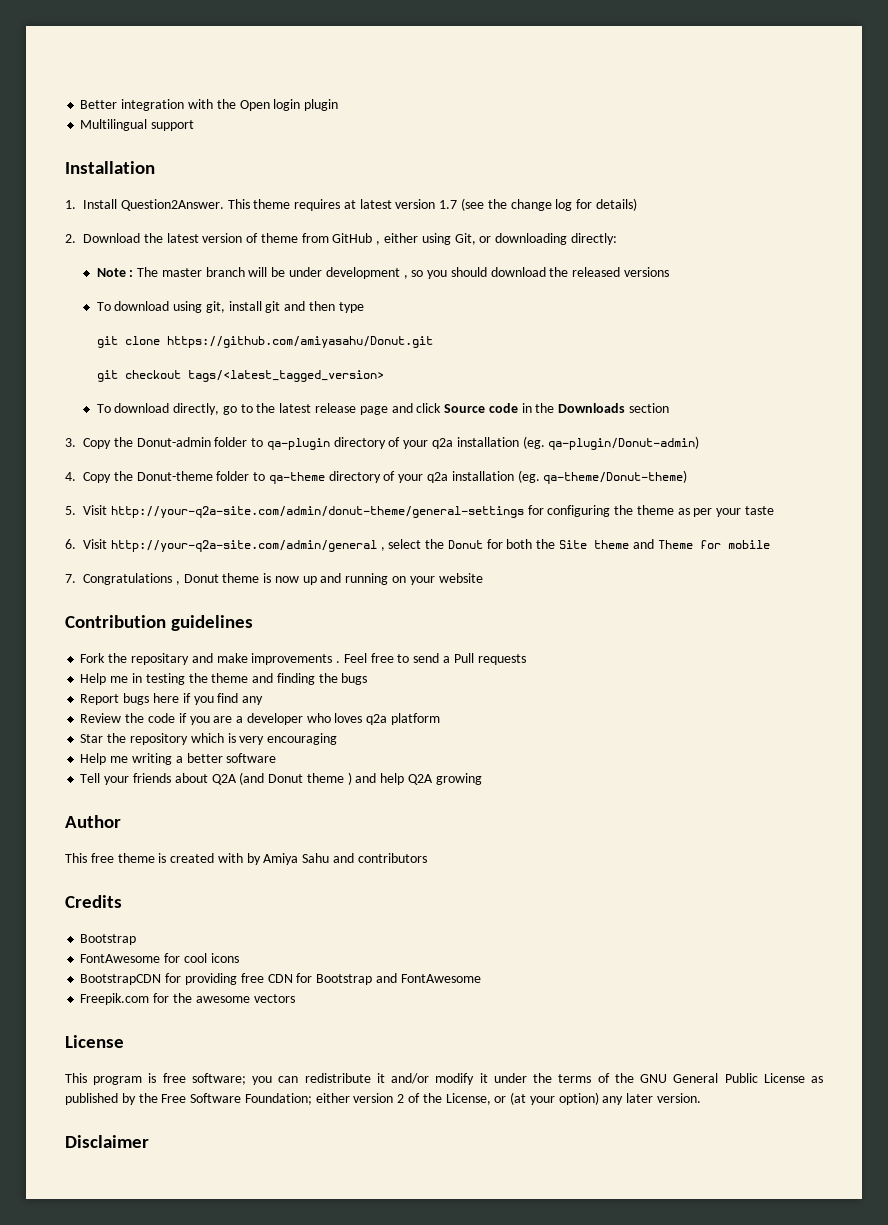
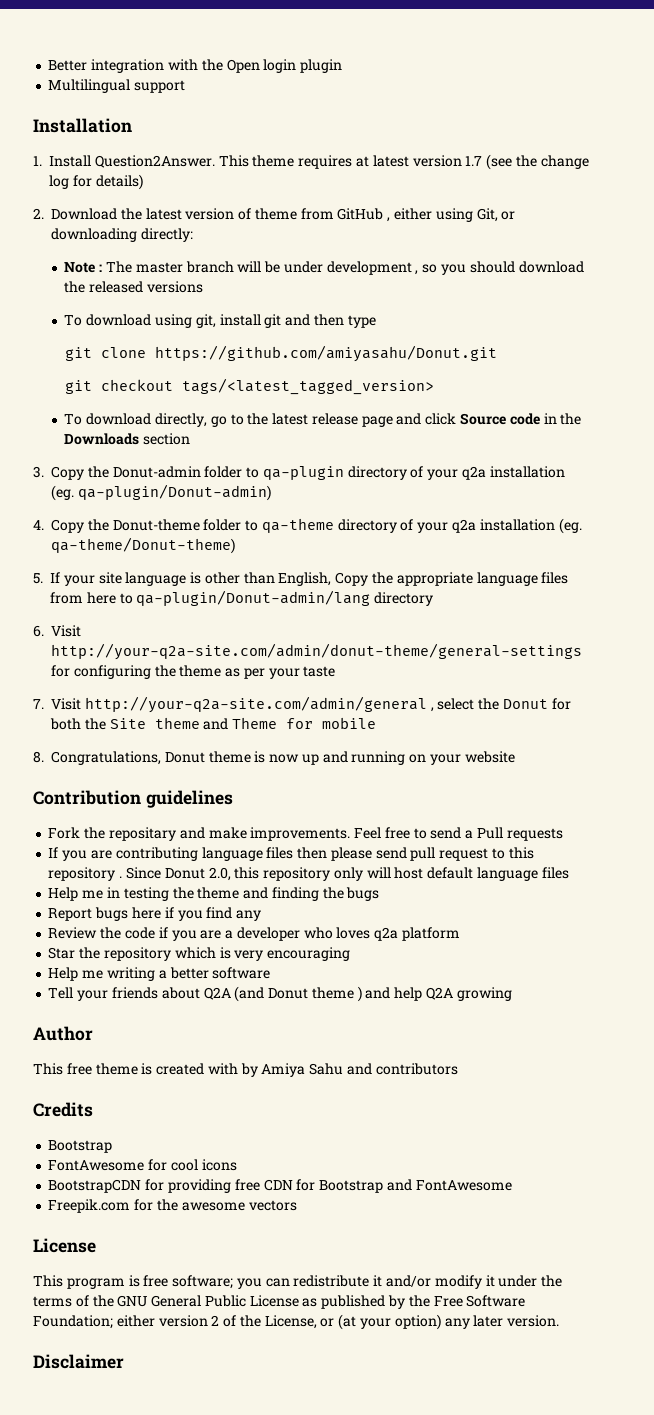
- 5. Visit http://your-q2a-site.com/admin/donut-theme/general-settings for configuring the theme as per your taste
+ 5. If your site language is other than English, Copy the appropriate language files from here to qa-plugin/Donut-admin/lang directory
+ 6. Visit http://your-q2a-site.com/admin/donut-theme/general-settings for configuring the theme as per your taste
- 6. Visit http://your-q2a-site.com/admin/general , select the Donut for both the Site theme and Theme for mobile
+ 7. Visit http://your-q2a-site.com/admin/general , select the Donut for both the Site theme and Theme for mobile
- 7. Congratulations , Donut theme is now up and running on your website
+ 8. Congratulations, Donut theme is now up and running on your website
- Fork the repositary and make improvements .
+ Fork the repositary and make improvements.
+ If you are contributing language files then please send pull request to this repository . Since Donut 2.0, this repository only will host default language files

